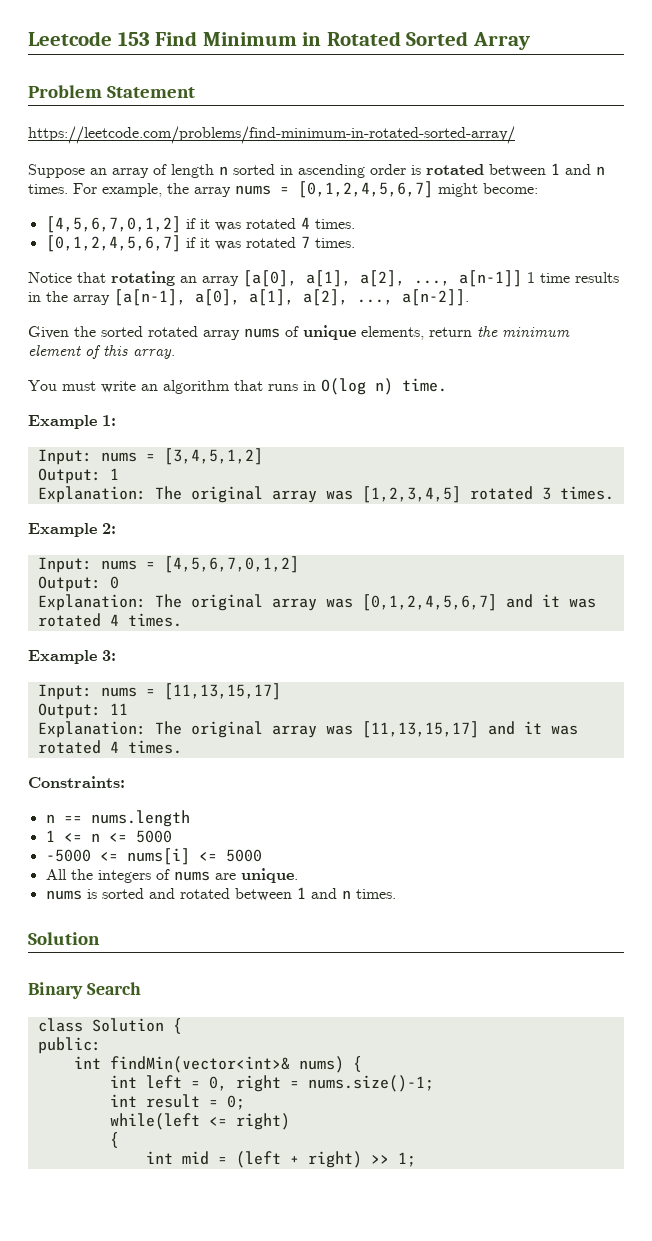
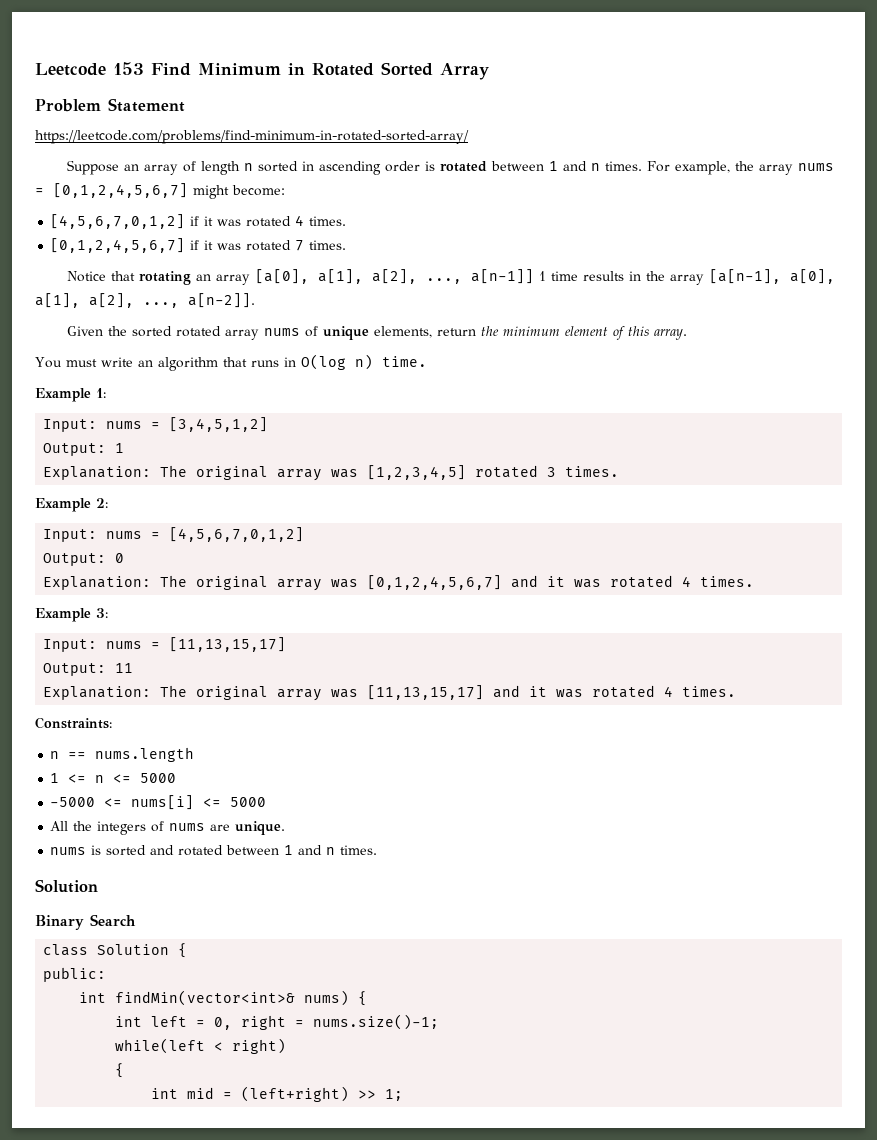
- int result = 0;
- while(left <= right)
+ while(left < right)
- int mid = (left + right) >> 1;
+ int mid = (left+right) >> 1;

